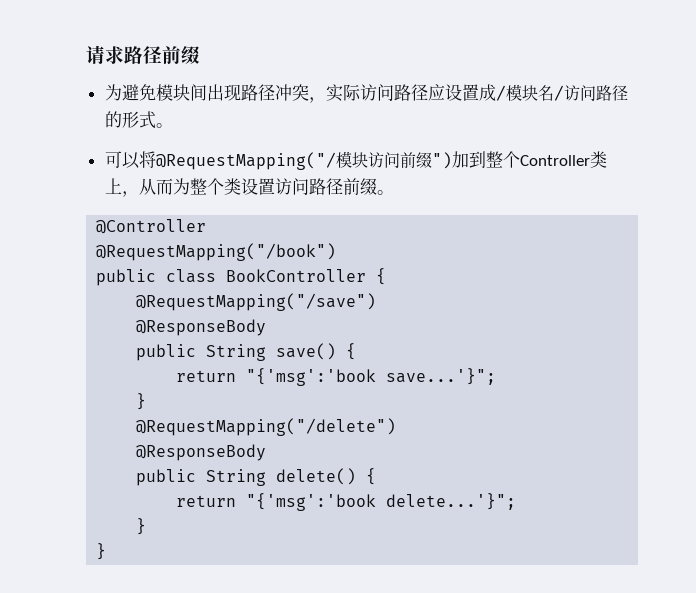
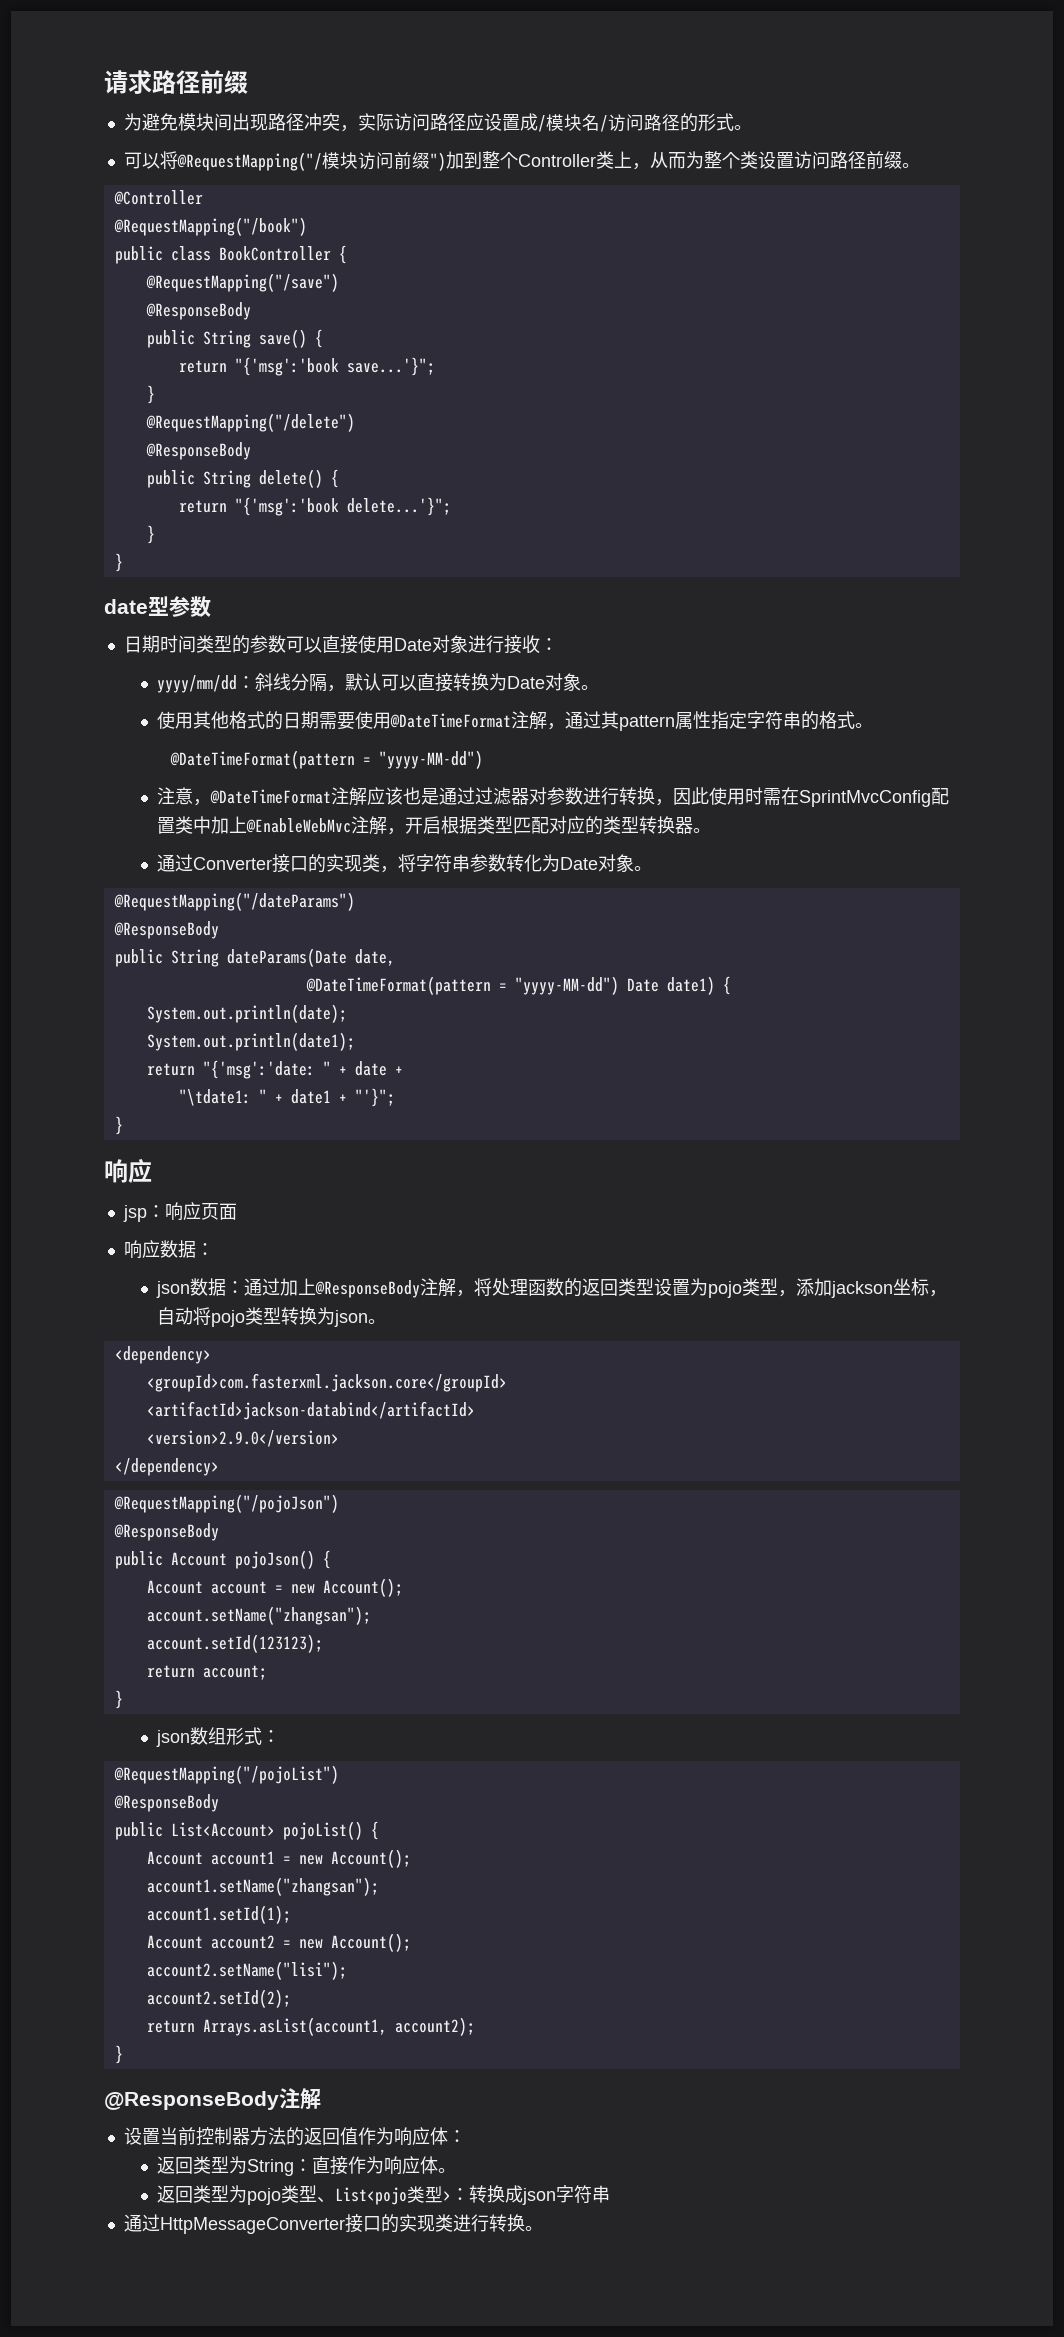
+ date型参数
+ 日期时间类型的参数可以直接使用Date对象进行接收：
+ yyyy/mm/dd：斜线分隔，默认可以直接转换为Date对象。
+ 使用其他格式的日期需要使用@DateTimeFormat注解，通过其pattern属性指定字符串的格式。
+ @DateTimeFormat(pattern = "yyyy-MM-dd")
+ 注意，@DateTimeFormat注解应该也是通过过滤器对参数进行转换，因此使用时需在SprintMvcConfig配置类中加上@EnableWebMvc注解，开启根据类型匹配对应的类型转换器。
+ 通过Converter接口的实现类，将字符串参数转化为Date对象。
+ @RequestMapping("/dateParams")
+ @ResponseBody
+ public String dateParams(Date date,
+ @DateTimeFormat(pattern = "yyyy-MM-dd") Date date1) {
+ System.out.println(date);
+ System.out.println(date1);
+ return "{'msg':'date: " + date +
+ "\tdate1: " + date1 + "'}";
+ }
+ 响应
+ jsp：响应页面
+ 响应数据：
+ json数据：通过加上@ResponseBody注解，将处理函数的返回类型设置为pojo类型，添加jackson坐标，自动将pojo类型转换为json。
+ <dependency>
+ <groupId>com.fasterxml.jackson.core</groupId>
+ <artifactId>jackson-databind</artifactId>
+ <version>2.9.0</version>
+ </dependency>
+ @RequestMapping("/pojoJson")
+ @ResponseBody
+ public Account pojoJson() {
+ Account account = new Account();
+ account.setName("zhangsan");
+ account.setId(123123);
+ return account;
+ }
+ json数组形式：
+ @RequestMapping("/pojoList")
+ @ResponseBody
+ public List<Account> pojoList() {
+ Account account1 = new Account();
+ account1.setName("zhangsan");
+ account1.setId(1);
+ Account account2 = new Account();
+ account2.setName("lisi");
+ account2.setId(2);
+ return Arrays.asList(account1, account2);
+ }
+ @ResponseBody注解
+ 设置当前控制器方法的返回值作为响应体：
+ 返回类型为String：直接作为响应体。
+ 返回类型为pojo类型、List<pojo类型>：转换成json字符串
+ 通过HttpMessageConverter接口的实现类进行转换。

